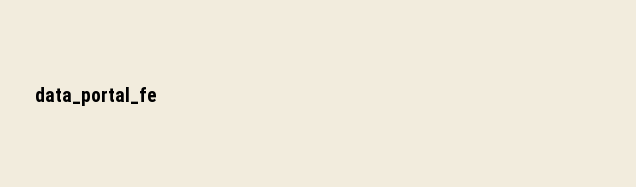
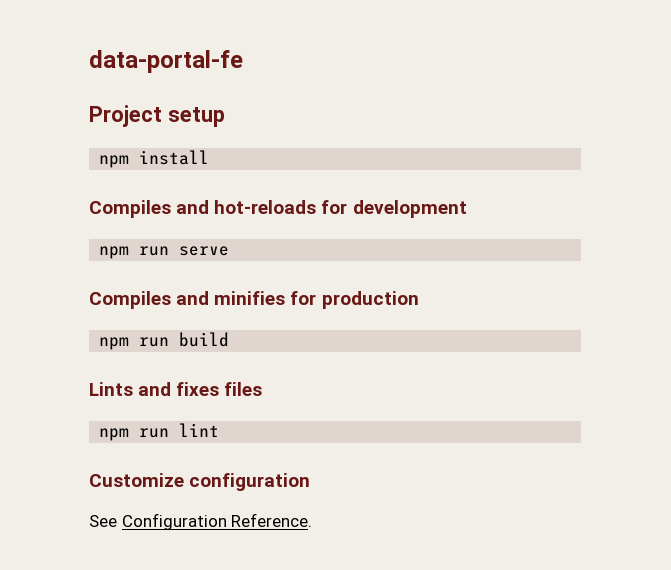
- data_portal_fe
+ data-portal-fe
+ Project setup
+ npm install
+ Compiles and hot-reloads for development
+ npm run serve
+ Compiles and minifies for production
+ npm run build
+ Lints and fixes files
+ npm run lint
+ Customize configuration
+ See Configuration Reference.

